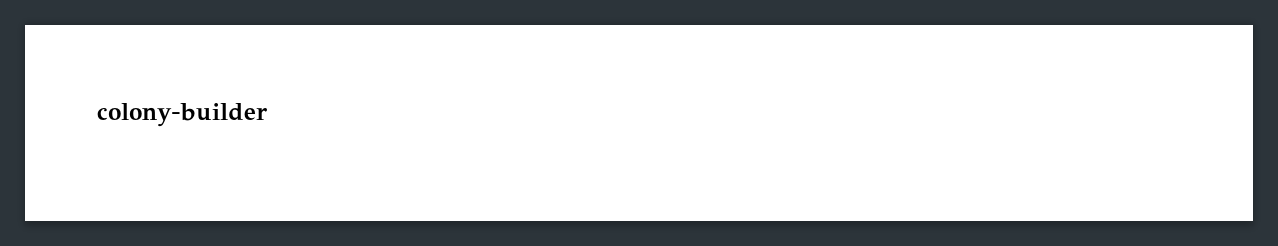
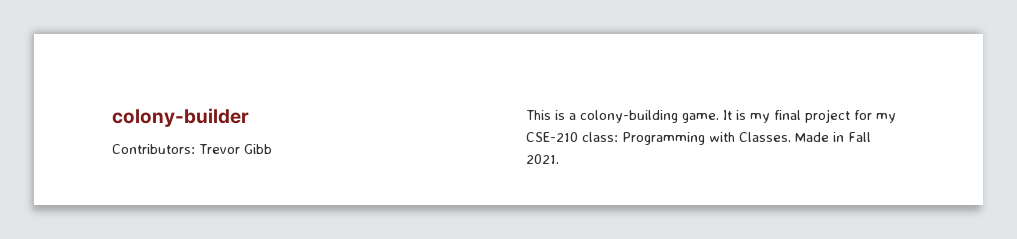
+ Contributors: Trevor Gibb
+ This is a colony-building game. It is my final project for my CSE-210 class: Programming with Classes. Made in Fall 2021.

